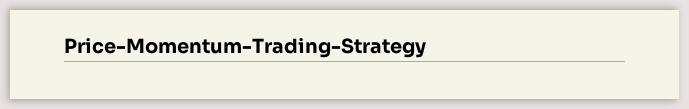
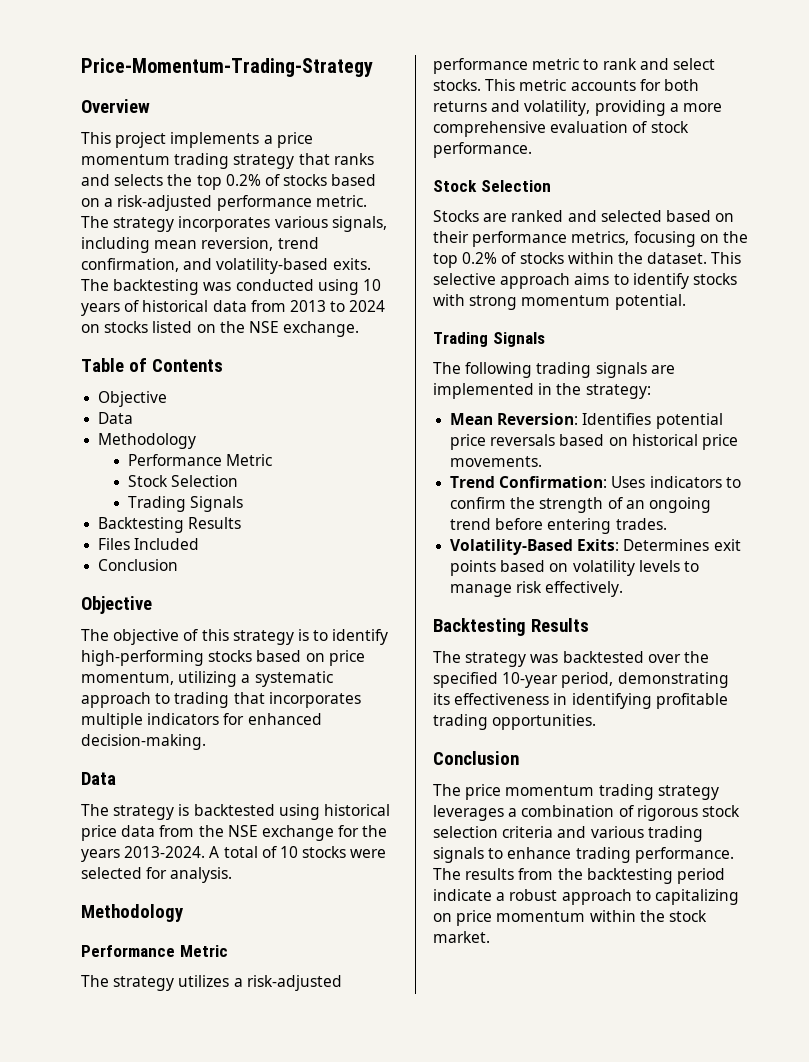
+ Overview
+ This project implements a price momentum trading strategy that ranks and selects the top 0.2% of stocks based on a risk-adjusted performance metric. The strategy incorporates various signals, including mean reversion, trend confirmation, and volatility-based exits. The backtesting was conducted using 10 years of historical data from 2013 to 2024 on stocks listed on the NSE exchange.
+ Table of Contents
+ Objective
+ Data
+ Methodology
+ Performance Metric
+ Stock Selection
+ Trading Signals
+ Backtesting Results
+ Files Included
+ Conclusion
+ Objective
+ The objective of this strategy is to identify high-performing stocks based on price momentum, utilizing a systematic approach to trading that incorporates multiple indicators for enhanced decision-making.
+ Data
+ The strategy is backtested using historical price data from the NSE exchange for the years 2013-2024. A total of 10 stocks were selected for analysis.
+ Methodology
+ Performance Metric
+ The strategy utilizes a risk-adjusted performance metric to rank and select stocks. This metric accounts for both returns and volatility, providing a more comprehensive evaluation of stock performance.
+ Stock Selection
+ Stocks are ranked and selected based on their performance metrics, focusing on the top 0.2% of stocks within the dataset. This selective approach aims to identify stocks with strong momentum potential.
+ Trading Signals
+ The following trading signals are implemented in the strategy:
+ Mean Reversion: Identifies potential price reversals based on historical price movements.
+ Trend Confirmation: Uses indicators to confirm the strength of an ongoing trend before entering trades.
+ Volatility-Based Exits: Determines exit points based on volatility levels to manage risk effectively.
+ Backtesting Results
+ The strategy was backtested over the specified 10-year period, demonstrating its effectiveness in identifying profitable trading opportunities.
+ Conclusion
+ The price momentum trading strategy leverages a combination of rigorous stock selection criteria and various trading signals to enhance trading performance. The results from the backtesting period indicate a robust approach to capitalizing on price momentum within the stock market.

